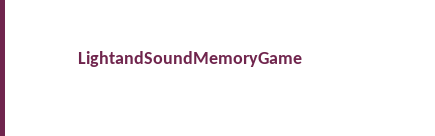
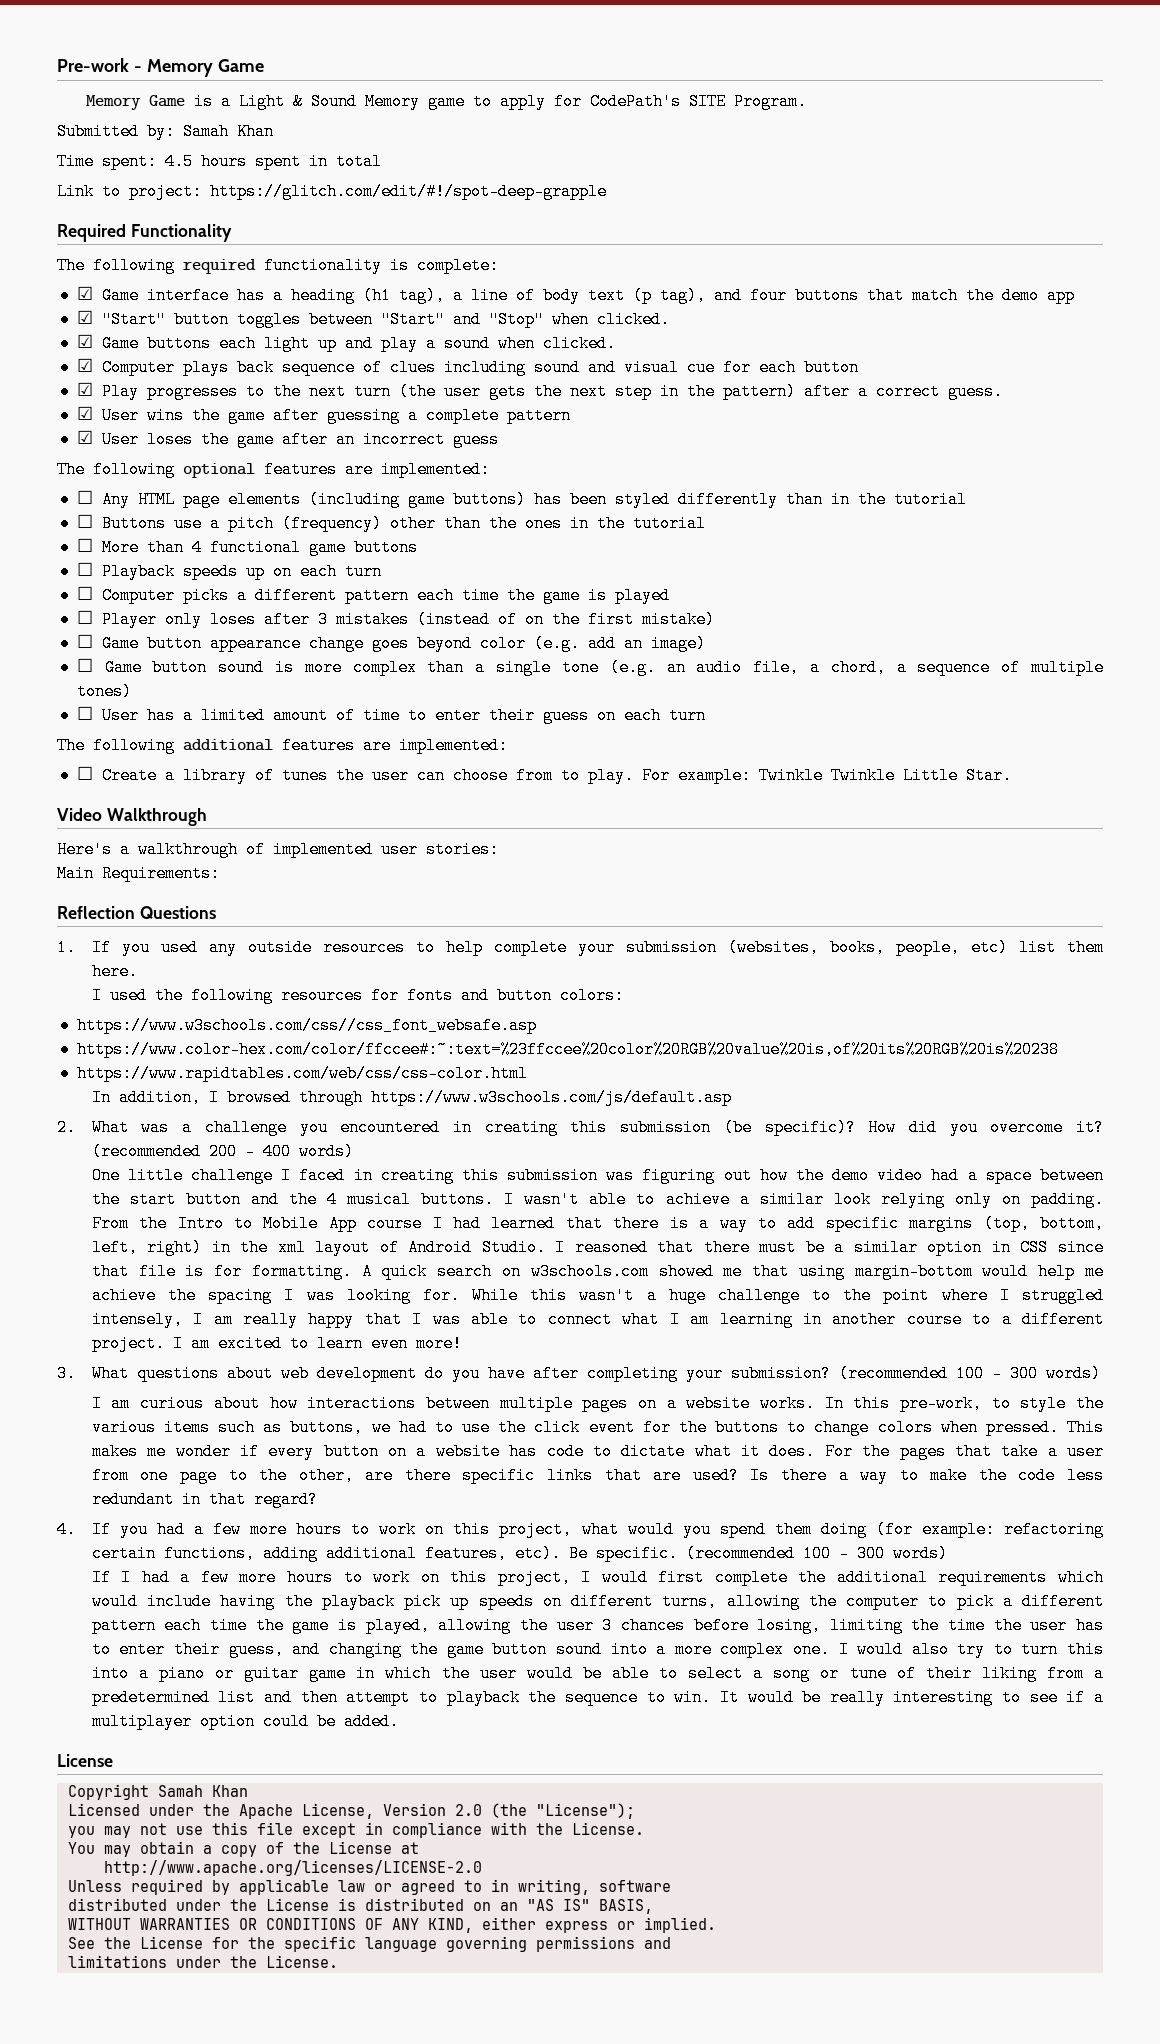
- LightandSoundMemoryGame
+ Pre-work - Memory Game
+ Memory Game is a Light & Sound Memory game to apply for CodePath's SITE Program.
+ Submitted by: Samah Khan
+ Time spent: 4.5 hours spent in total
+ Link to project: https://glitch.com/edit/#!/spot-deep-grapple
+ Required Functionality
+ The following required functionality is complete:
+ ☑ Game interface has a heading (h1 tag), a line of body text (p tag), and four buttons that match the demo app
+ ☑ "Start" button toggles between "Start" and "Stop" when clicked.
+ ☑ Game buttons each light up and play a sound when clicked.
+ ☑ Computer plays back sequence of clues including sound and visual cue for each button
+ ☑ Play progresses to the next turn (the user gets the next step in the pattern) after a correct guess.
+ ☑ User wins the game after guessing a complete pattern
+ ☑ User loses the game after an incorrect guess
+ The following optional features are implemented:
+ ☐ Any HTML page elements (including game buttons) has been styled differently than in the tutorial
+ ☐ Buttons use a pitch (frequency) other than the ones in the tutorial
+ ☐ More than 4 functional game buttons
+ ☐ Playback speeds up on each turn
+ ☐ Computer picks a different pattern each time the game is played
+ ☐ Player only loses after 3 mistakes (instead of on the first mistake)
+ ☐ Game button appearance change goes beyond color (e.g. add an image)
+ ☐ Game button sound is more complex than a single tone (e.g. an audio file, a chord, a sequence of multiple tones)
+ ☐ User has a limited amount of time to enter their guess on each turn
+ The following additional features are implemented:
+ ☐ Create a library of tunes the user can choose from to play. For example: Twinkle Twinkle Little Star.
+ Video Walkthrough
+ Here's a walkthrough of implemented user stories:
+ Main Requirements:
+ Reflection Questions
+ 1. If you used any outside resources to help complete your submission (websites, books, people, etc) list them here.
+ I used the following resources for fonts and button colors:
+ https://www.w3schools.com/css//css_font_websafe.asp
+ https://www.color-hex.com/color/ffccee#:~:text=%23ffccee%20color%20RGB%20value%20is,of%20its%20RGB%20is%20238
+ https://www.rapidtables.com/web/css/css-color.html
+ In addition, I browsed through https://www.w3schools.com/js/default.asp
+ 2. What was a challenge you encountered in creating this submission (be specific)? How did you overcome it? (recommended 200 - 400 words)
+ One little challenge I faced in creating this submission was figuring out how the demo video had a space between the start button and the 4 musical buttons. I wasn't able to achieve a similar look relying only on padding. From the Intro to Mobile App course I had learned that there is a way to add specific margins (top, bottom, left, right) in the xml layout of Android Studio. I reasoned that there must be a similar option in CSS since that file is for formatting. A quick search on w3schools.com showed me that using margin-bottom would help me achieve the spacing I was looking for. While this wasn't a huge challenge to the point where I struggled intensely, I am really happy that I was able to connect what I am learning in another course to a different project. I am excited to learn even more!
+ 3. What questions about web development do you have after completing your submission? (recommended 100 - 300 words)
+ I am curious about how interactions between multiple pages on a website works. In this pre-work, to style the various items such as buttons, we had to use the click event for the buttons to change colors when pressed. This makes me wonder if every button on a website has code to dictate what it does. For the pages that take a user from one page to the other, are there specific links that are used? Is there a way to make the code less redundant in that regard?
+ 4. If you had a few more hours to work on this project, what would you spend them doing (for example: refactoring certain functions, adding additional features, etc). Be specific. (recommended 100 - 300 words)
+ If I had a few more hours to work on this project, I would first complete the additional requirements which would include having the playback pick up speeds on different turns, allowing the computer to pick a different pattern each time the game is played, allowing the user 3 chances before losing, limiting the time the user has to enter their guess, and changing the game button sound into a more complex one. I would also try to turn this into a piano or guitar game in which the user would be able to select a song or tune of their liking from a predetermined list and then attempt to playback the sequence to win. It would be really interesting to see if a multiplayer option could be added.
+ License
+ Copyright Samah Khan
+ Licensed under the Apache License, Version 2.0 (the "License");
+ you may not use this file except in compliance with the License.
+ You may obtain a copy of the License at
+ http://www.apache.org/licenses/LICENSE-2.0
+ Unless required by applicable law or agreed to in writing, software
+ distributed under the License is distributed on an "AS IS" BASIS,
+ WITHOUT WARRANTIES OR CONDITIONS OF ANY KIND, either express or implied.
+ See the License for the specific language governing permissions and
+ limitations under the License.

